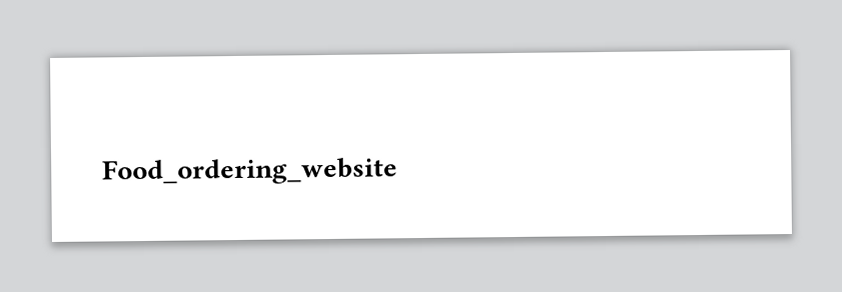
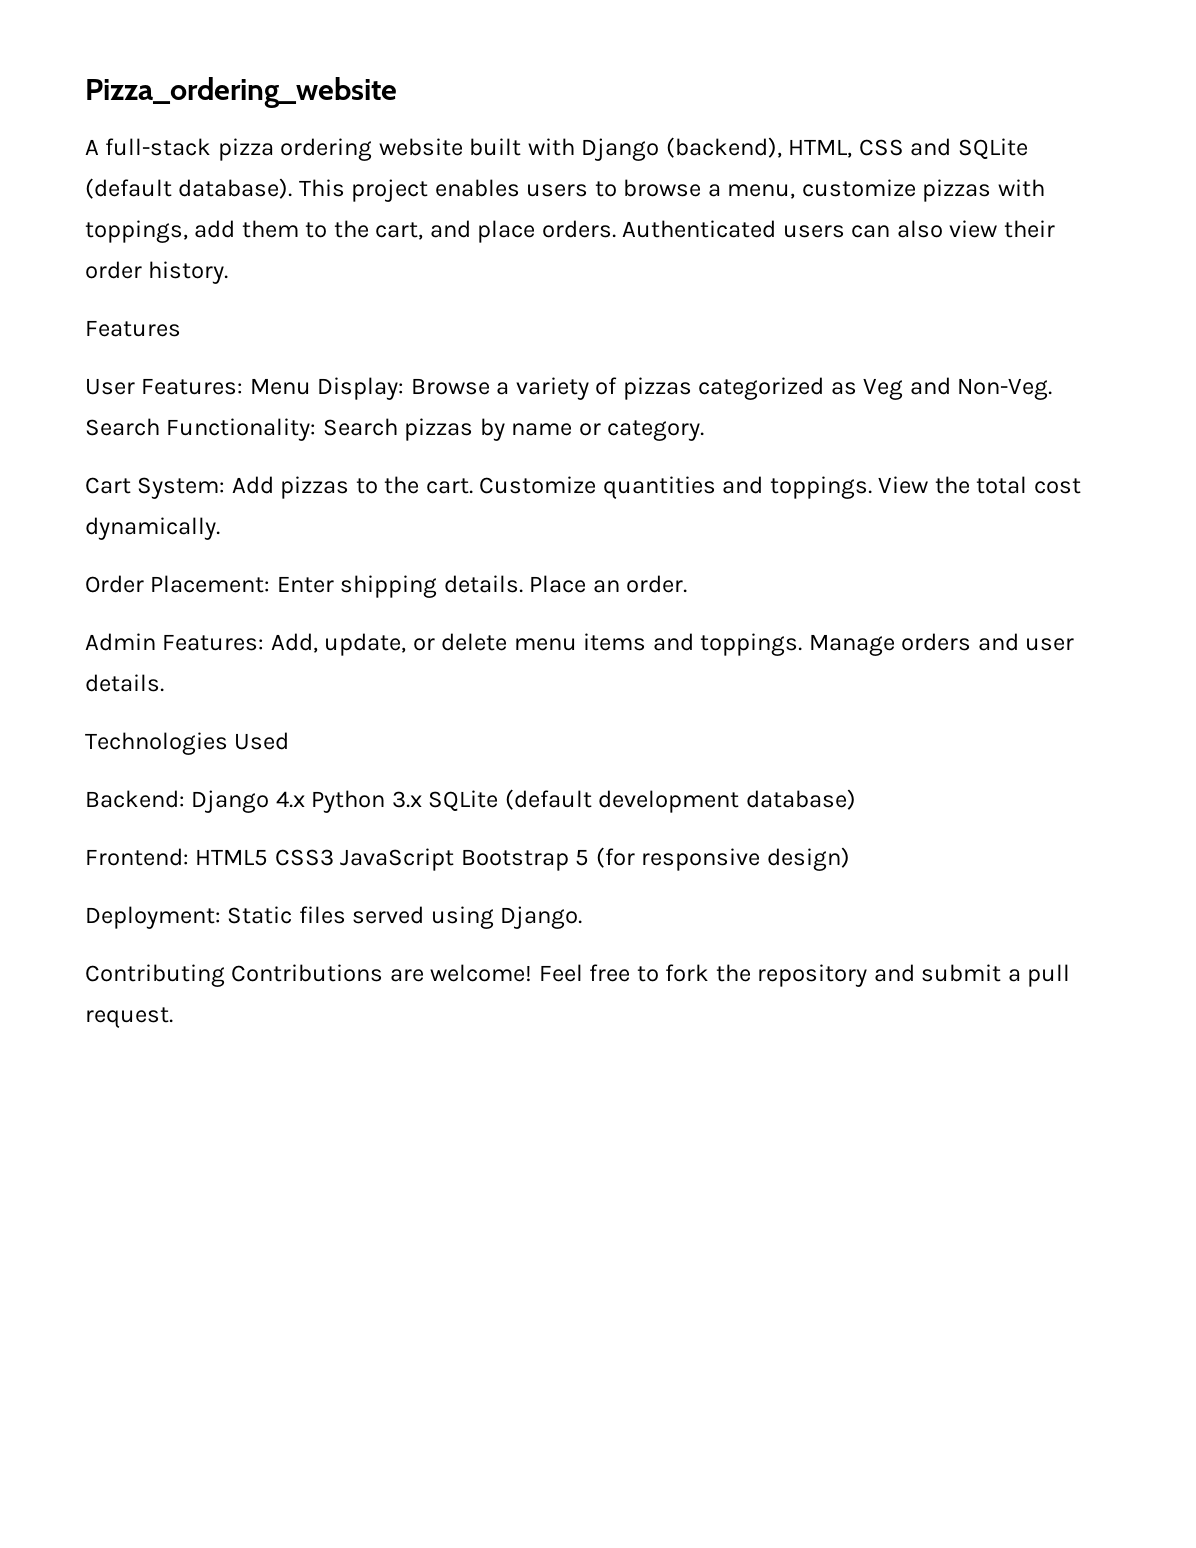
- Food_ordering_website
+ Pizza_ordering_website
+ A full-stack pizza ordering website built with Django (backend), HTML, CSS and SQLite (default database). This project enables users to browse a menu, customize pizzas with toppings, add them to the cart, and place orders. Authenticated users can also view their order history.
+ Features
+ User Features: Menu Display: Browse a variety of pizzas categorized as Veg and Non-Veg. Search Functionality: Search pizzas by name or category.
+ Cart System: Add pizzas to the cart. Customize quantities and toppings. View the total cost dynamically.
+ Order Placement: Enter shipping details. Place an order.
+ Admin Features: Add, update, or delete menu items and toppings. Manage orders and user details.
+ Technologies Used
+ Backend: Django 4.x Python 3.x SQLite (default development database)
+ Frontend: HTML5 CSS3 JavaScript Bootstrap 5 (for responsive design)
+ Deployment: Static files served using Django.
+ Contributing Contributions are welcome! Feel free to fork the repository and submit a pull request.

